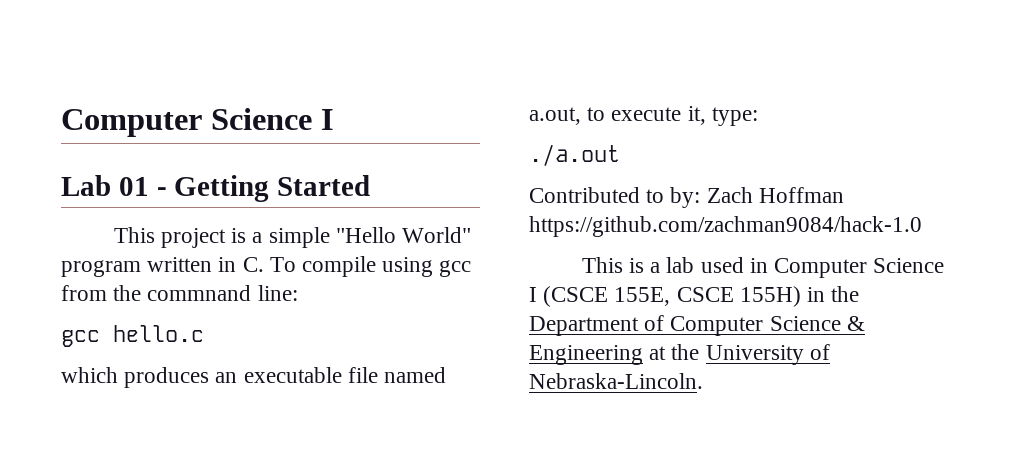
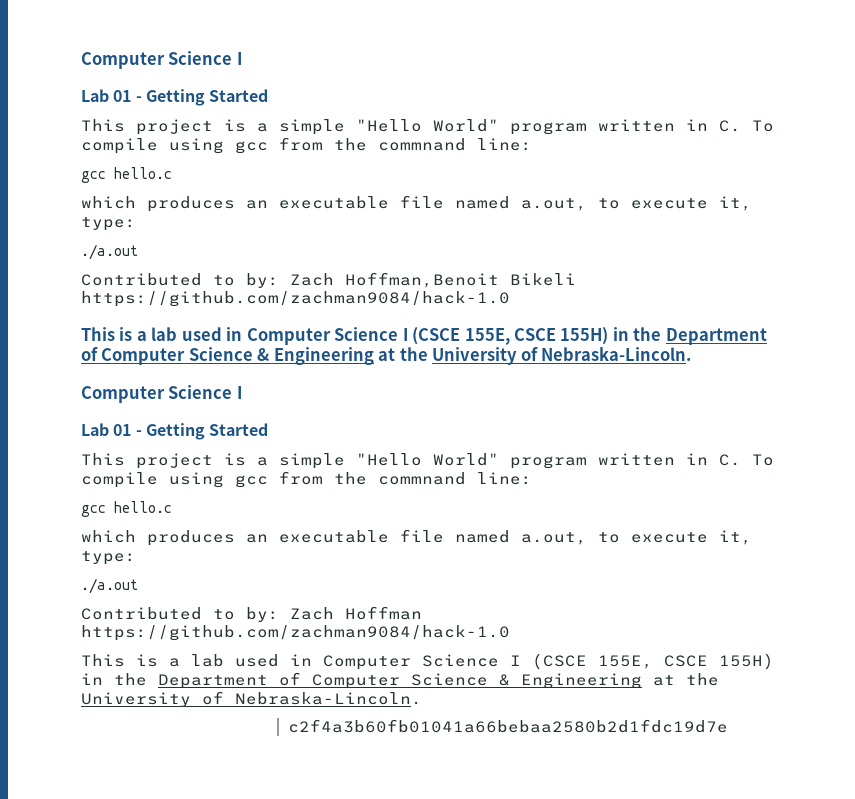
+ Contributed to by: Zach Hoffman,Benoit Bikeli https://github.com/zachman9084/hack-1.0
+ This is a lab used in Computer Science I (CSCE 155E, CSCE 155H) in the Department of Computer Science & Engineering at the University of Nebraska-Lincoln.
+ Computer Science I
+ Lab 01 - Getting Started
+ This project is a simple "Hello World" program written in C. To compile using gcc from the commnand line:
+ gcc hello.c
+ which produces an executable file named a.out, to execute it, type:
+ ./a.out
+ c2f4a3b60fb01041a66bebaa2580b2d1fdc19d7e

